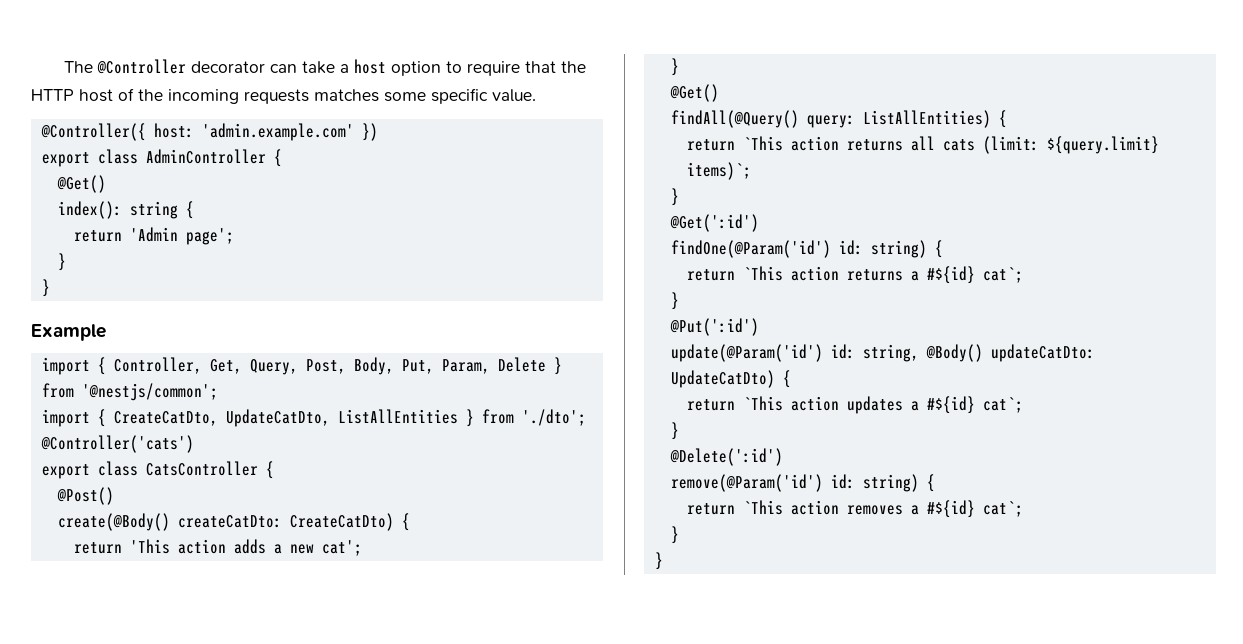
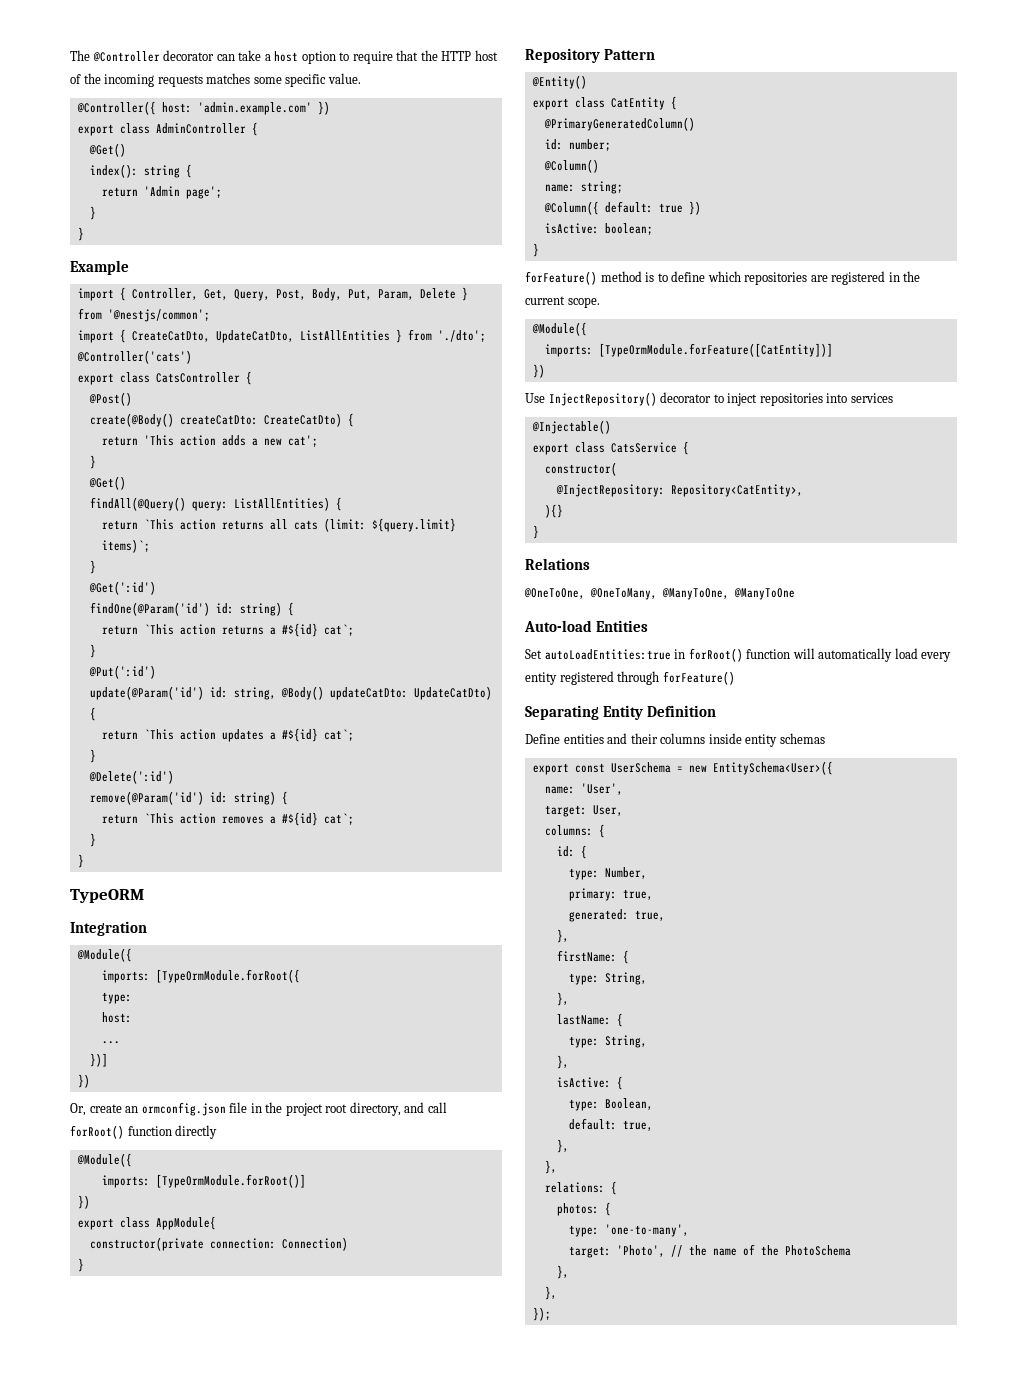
+ TypeORM
+ Integration
+ @Module({
+ imports: [TypeOrmModule.forRoot({
+ type:
+ host:
+ ...
+ })]
+ })
+ Or, create an ormconfig.json file in the project root directory, and call forRoot() function directly
+ @Module({
+ imports: [TypeOrmModule.forRoot()]
+ })
+ export class AppModule{
+ constructor(private connection: Connection)
+ }
+ Repository Pattern
+ @Entity()
+ export class CatEntity {
+ @PrimaryGeneratedColumn()
+ id: number;
+ @Column()
+ name: string;
+ @Column({ default: true })
+ isActive: boolean;
+ }
+ forFeature() method is to define which repositories are registered in the current scope.
+ @Module({
+ imports: [TypeOrmModule.forFeature([CatEntity])]
+ })
+ Use InjectRepository() decorator to inject repositories into services
+ @Injectable()
+ export class CatsService {
+ constructor(
+ @InjectRepository: Repository<CatEntity>,
+ ){}
+ }
+ Relations
+ @OneToOne, @OneToMany, @ManyToOne, @ManyToOne
+ Auto-load Entities
+ Set autoLoadEntities:true in forRoot() function will automatically load every entity registered through forFeature()
+ Separating Entity Definition
+ Define entities and their columns inside entity schemas
+ export const UserSchema = new EntitySchema<User>({
+ name: 'User',
+ target: User,
+ columns: {
+ id: {
+ type: Number,
+ primary: true,
+ generated: true,
+ },
+ firstName: {
+ type: String,
+ },
+ lastName: {
+ type: String,
+ },
+ isActive: {
+ type: Boolean,
+ default: true,
+ },
+ },
+ relations: {
+ photos: {
+ type: 'one-to-many',
+ target: 'Photo', // the name of the PhotoSchema
+ },
+ },
+ });

